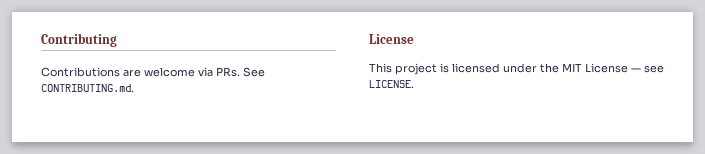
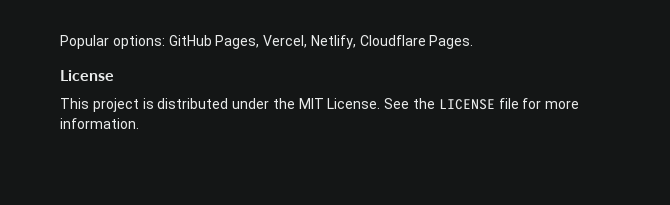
- Contributing
- Contributions are welcome via PRs. See CONTRIBUTING.md.
+ Popular options: GitHub Pages, Vercel, Netlify, Cloudflare Pages.
- This project is licensed under the MIT License — see LICENSE.
+ This project is distributed under the MIT License. See the LICENSE file for more information.

